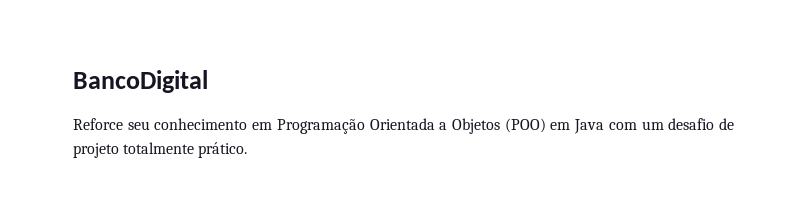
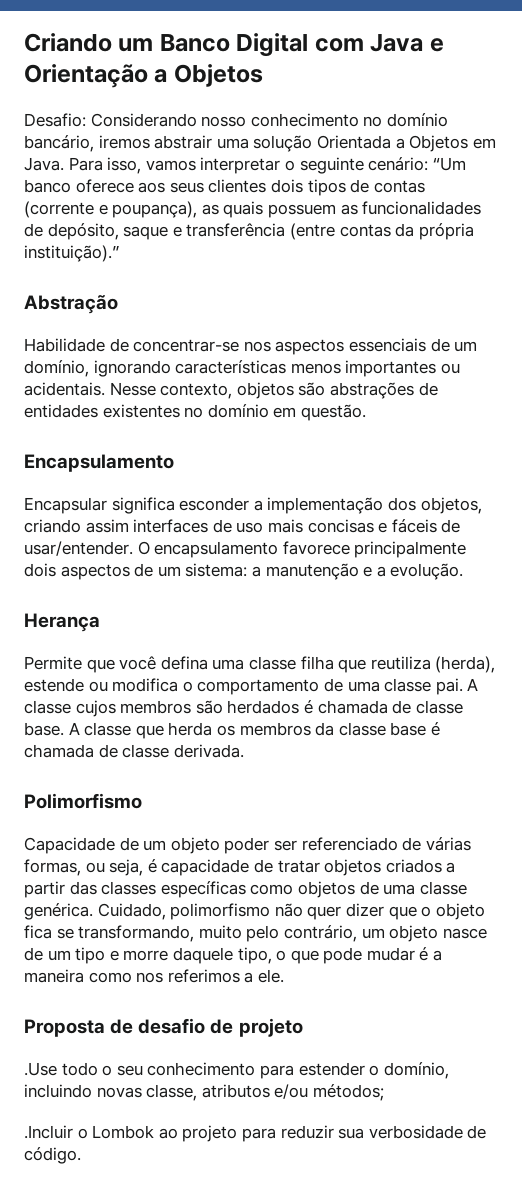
- BancoDigital
- Reforce seu conhecimento em Programação Orientada a Objetos (POO) em Java com um desafio de projeto totalmente prático.
+ Criando um Banco Digital com Java e Orientação a Objetos
+ Desafio: Considerando nosso conhecimento no domínio bancário, iremos abstrair uma solução Orientada a Objetos em Java. Para isso, vamos interpretar o seguinte cenário: “Um banco oferece aos seus clientes dois tipos de contas (corrente e poupança), as quais possuem as funcionalidades de depósito, saque e transferência (entre contas da própria instituição).”
+ Abstração
+ Habilidade de concentrar-se nos aspectos essenciais de um domínio, ignorando características menos importantes ou acidentais. Nesse contexto, objetos são abstrações de entidades existentes no domínio em questão.
+ Encapsulamento
+ Encapsular significa esconder a implementação dos objetos, criando assim interfaces de uso mais concisas e fáceis de usar/entender. O encapsulamento favorece principalmente dois aspectos de um sistema: a manutenção e a evolução.
+ Herança
+ Permite que você defina uma classe filha que reutiliza (herda), estende ou modifica o comportamento de uma classe pai. A classe cujos membros são herdados é chamada de classe base. A classe que herda os membros da classe base é chamada de classe derivada.
+ Polimorfismo
+ Capacidade de um objeto poder ser referenciado de várias formas, ou seja, é capacidade de tratar objetos criados a partir das classes específicas como objetos de uma classe genérica. Cuidado, polimorfismo não quer dizer que o objeto fica se transformando, muito pelo contrário, um objeto nasce de um tipo e morre daquele tipo, o que pode mudar é a maneira como nos referimos a ele.
+ Proposta de desafio de projeto
+ .Use todo o seu conhecimento para estender o domínio, incluindo novas classe, atributos e/ou métodos;
+ .Incluir o Lombok ao projeto para reduzir sua verbosidade de código.

